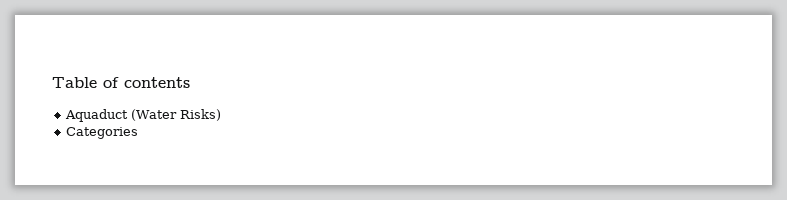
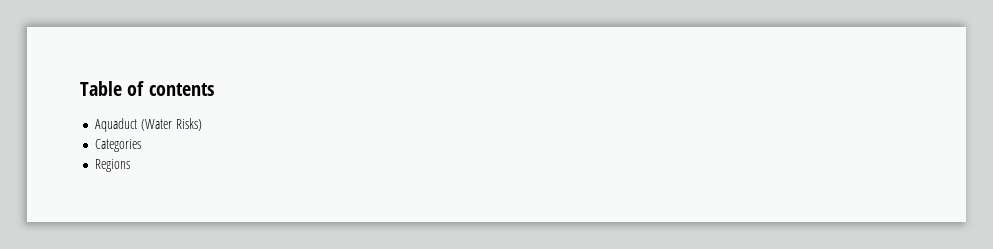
+ Regions

